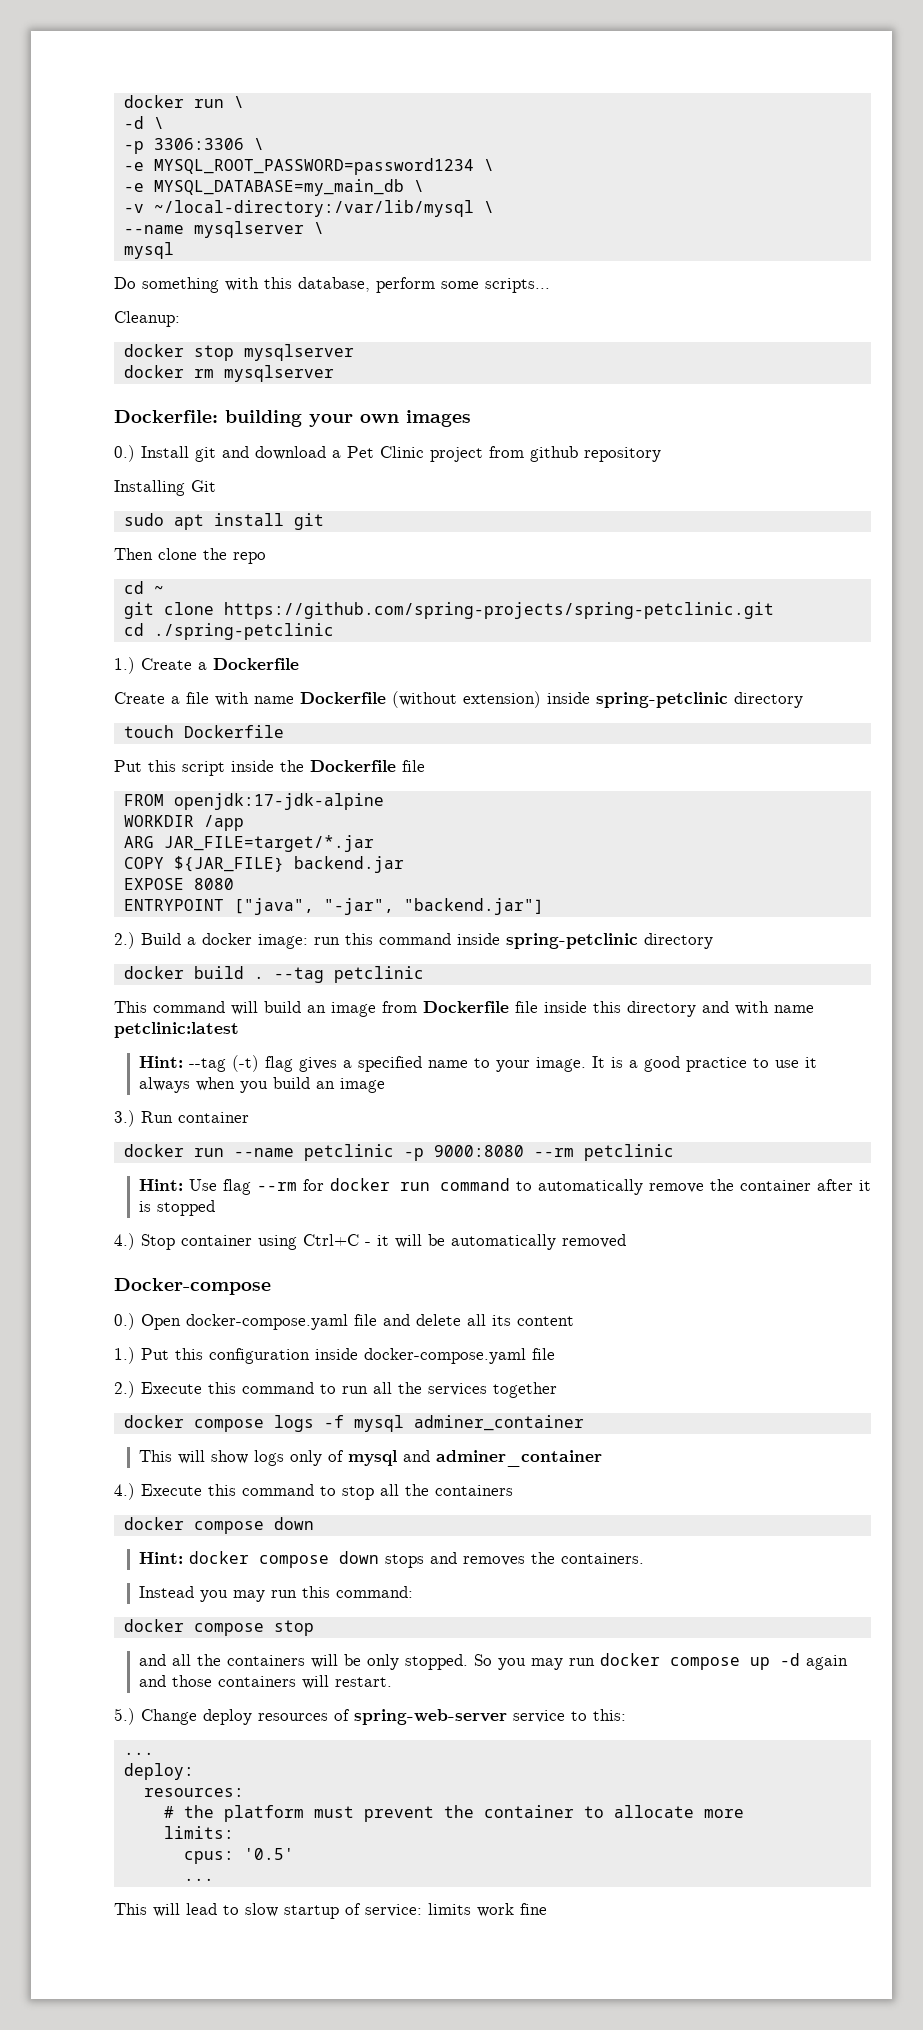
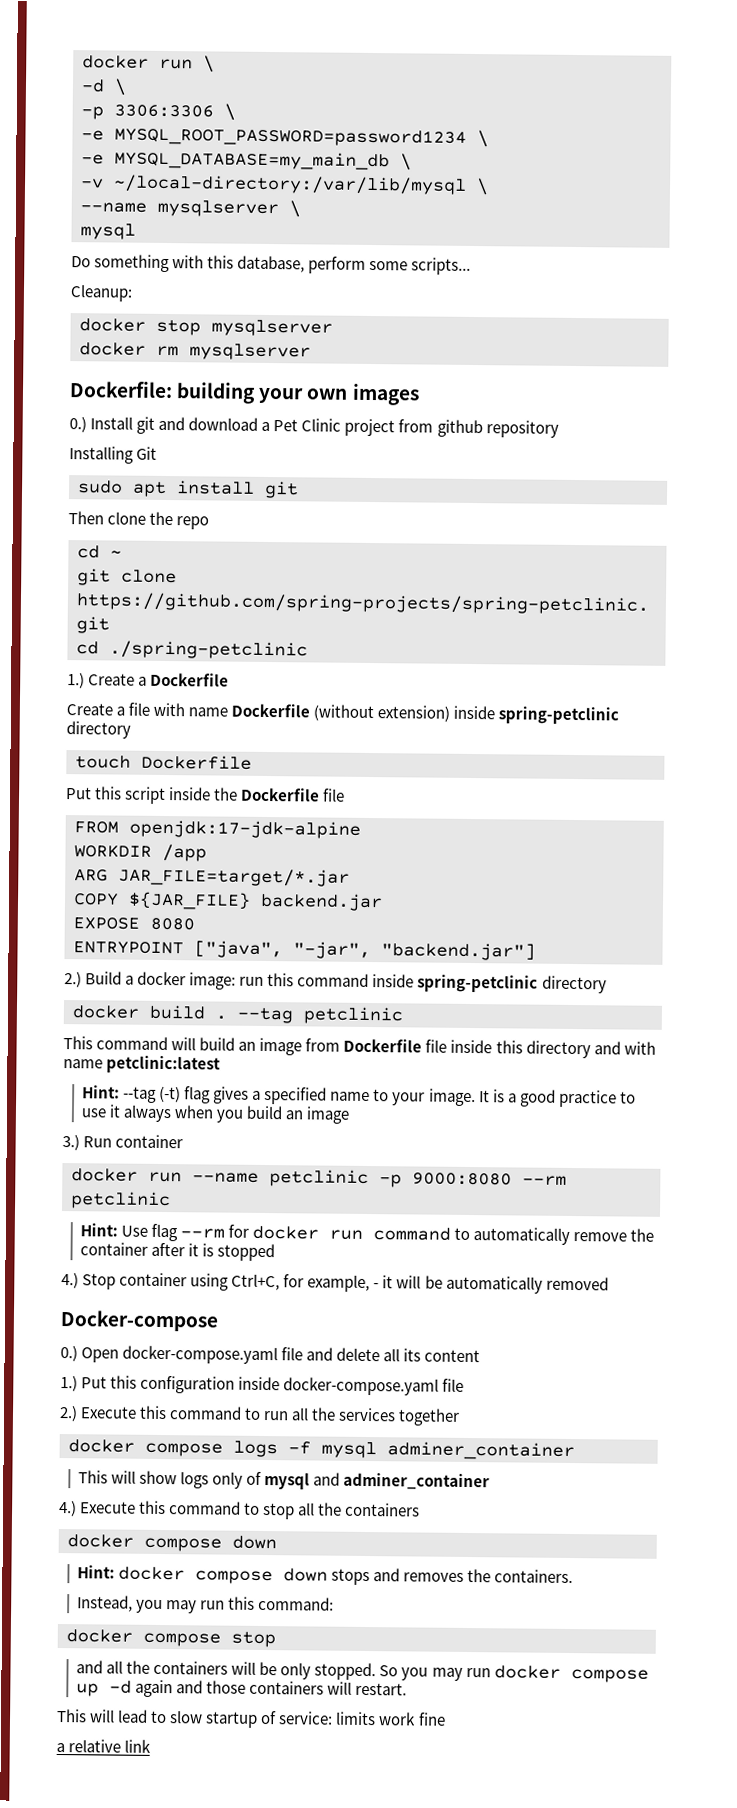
- 4.) Stop container using Ctrl+C - it will be automatically removed
+ 4.) Stop container using Ctrl+C, for example, - it will be automatically removed
- Instead you may run this command:
+ Instead, you may run this command:
- 5.) Change deploy resources of spring-web-server service to this:
- ...
- deploy:
- resources:
- # the platform must prevent the container to allocate more
- limits:
- cpus: '0.5'
- ...
+ a relative link

